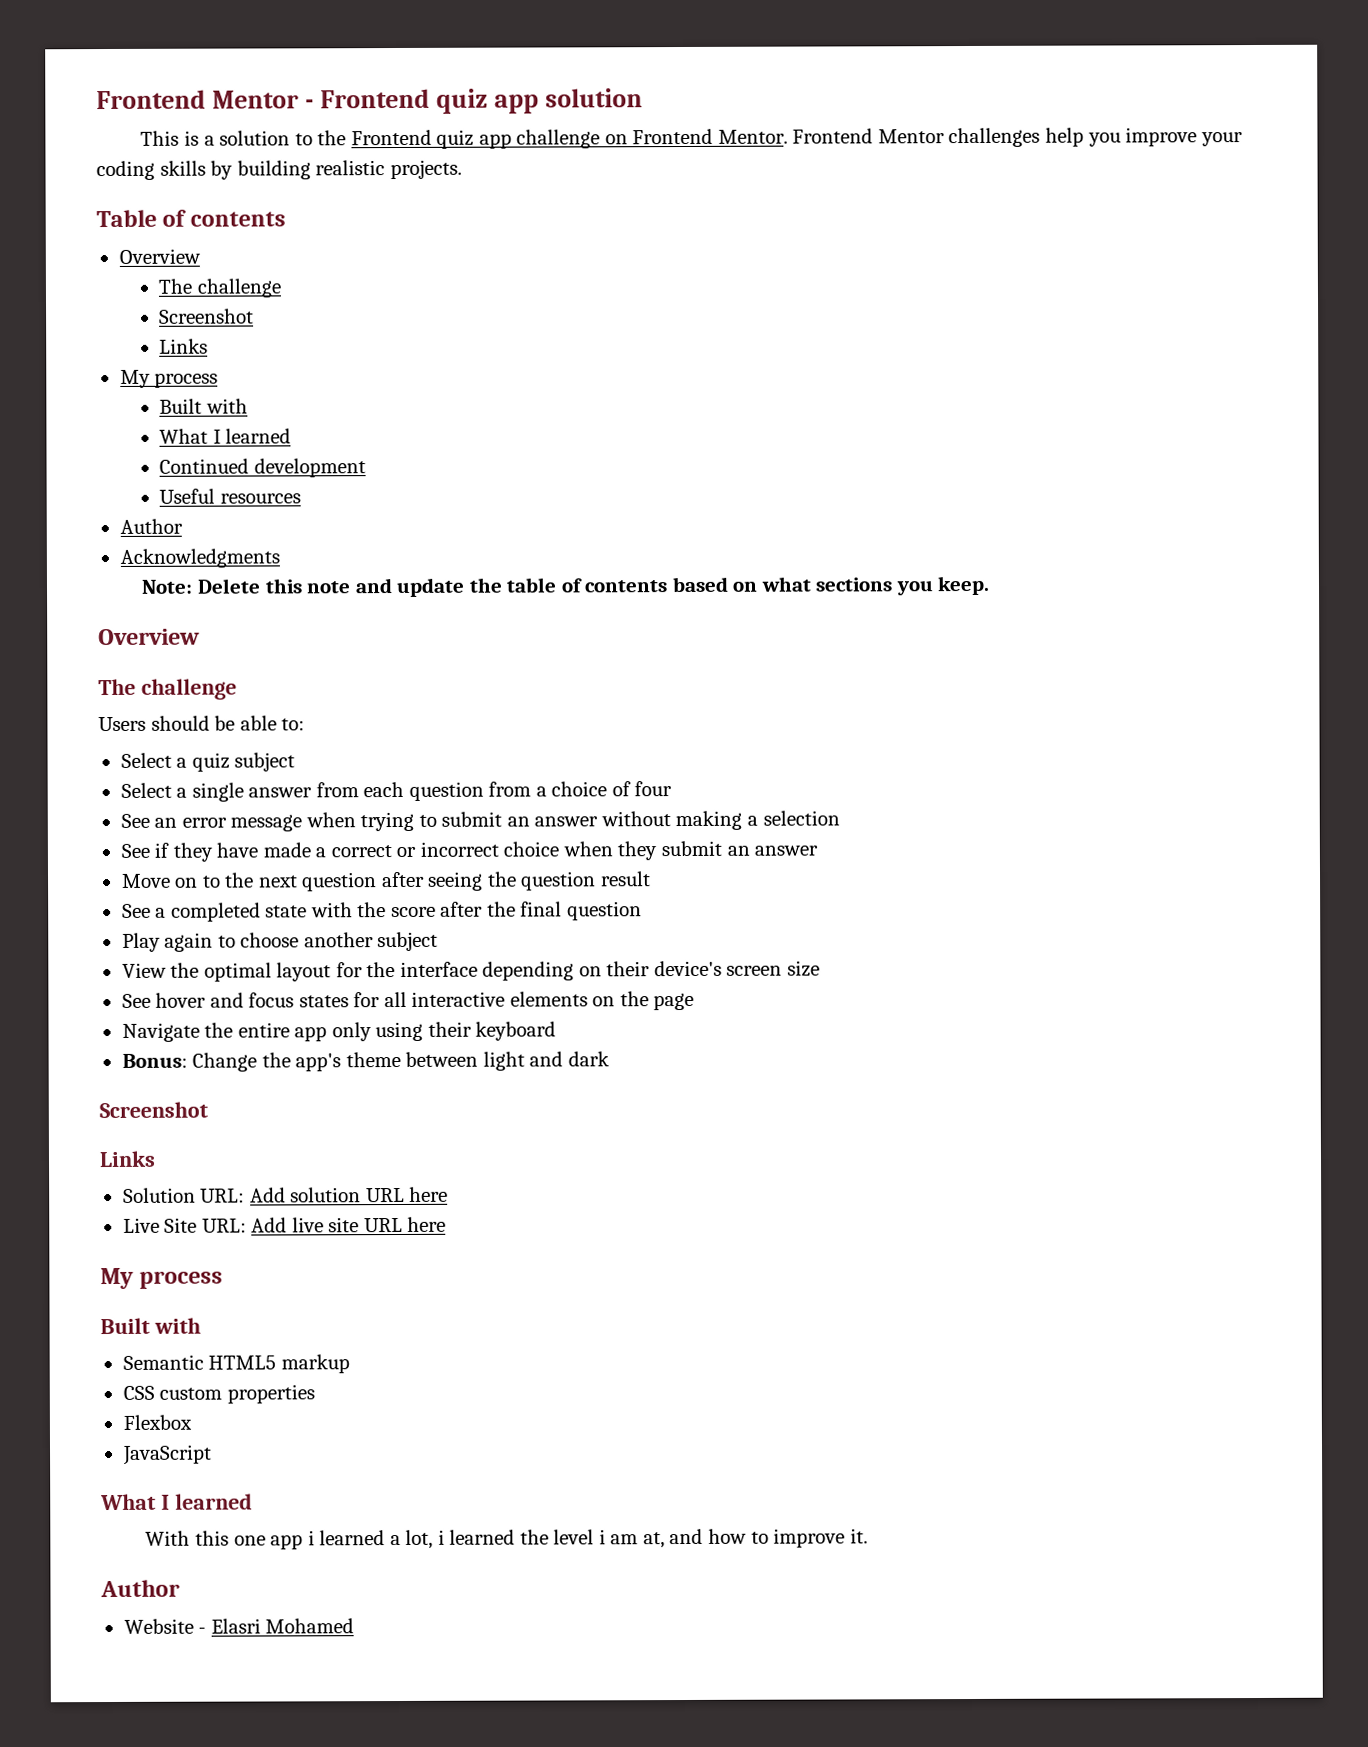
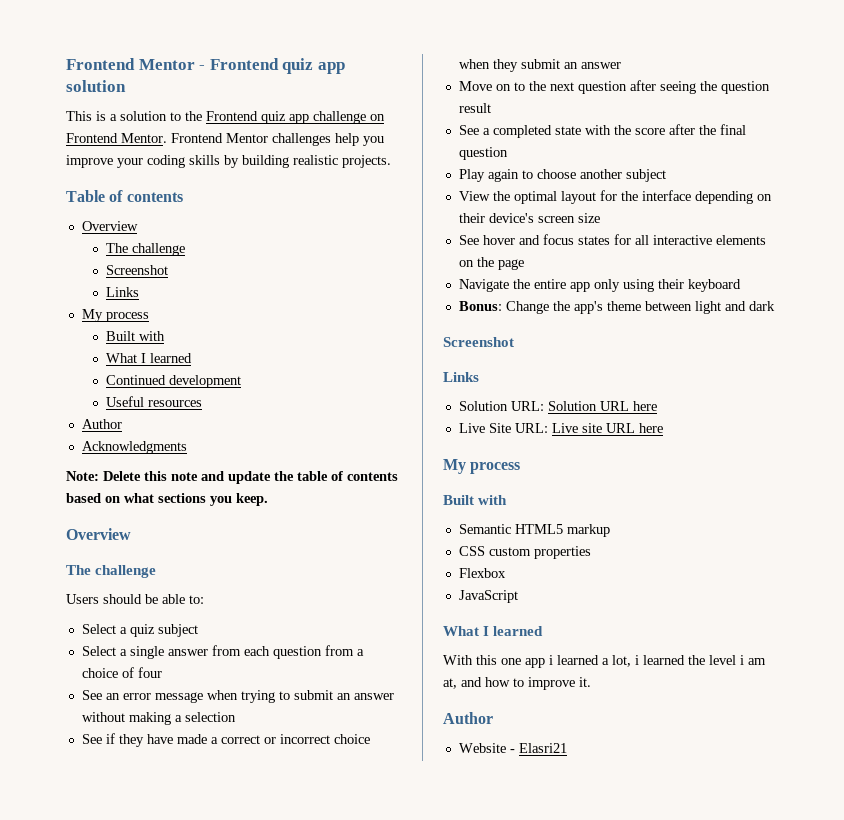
- Solution URL: Add solution URL here
+ Solution URL: Solution URL here
- Live Site URL: Add live site URL here
+ Live Site URL: Live site URL here
- Website - Elasri Mohamed
+ Website - Elasri21

